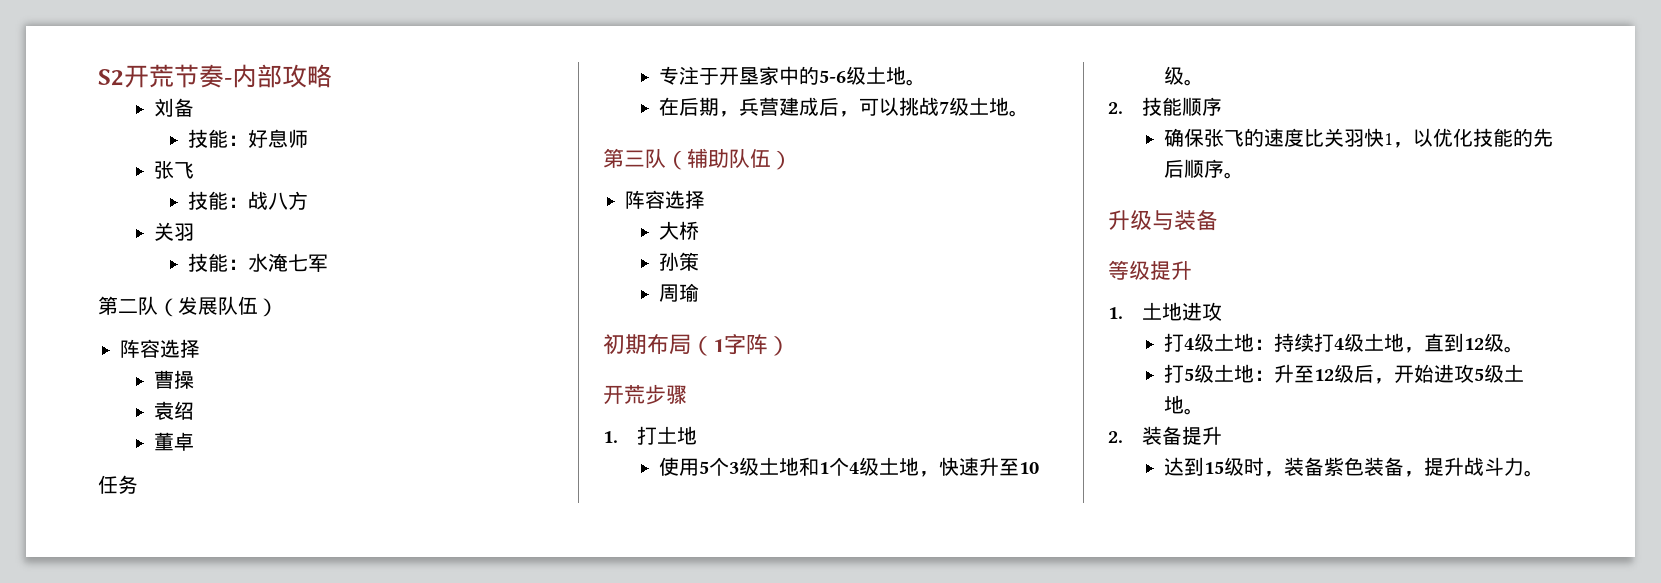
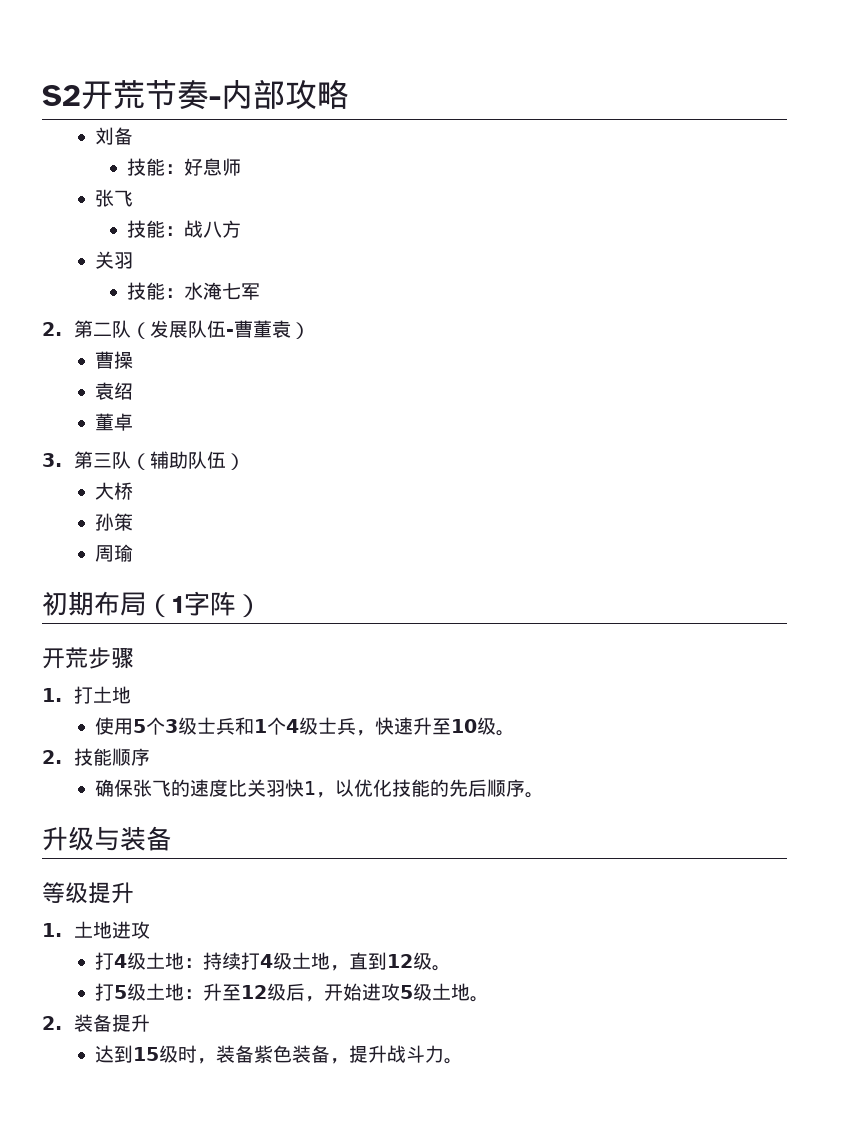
- 第二队（发展队伍）
- 阵容选择
+ 2.第二队（发展队伍-曹董袁）
- 任务
- 专注于开垦家中的5-6级土地。
- 在后期，兵营建成后，可以挑战7级土地。
- 第三队（辅助队伍）
- 阵容选择
+ 3.第三队（辅助队伍）
- 使用5个3级土地和1个4级土地，快速升至10级。
+ 使用5个3级士兵和1个4级士兵，快速升至10级。

